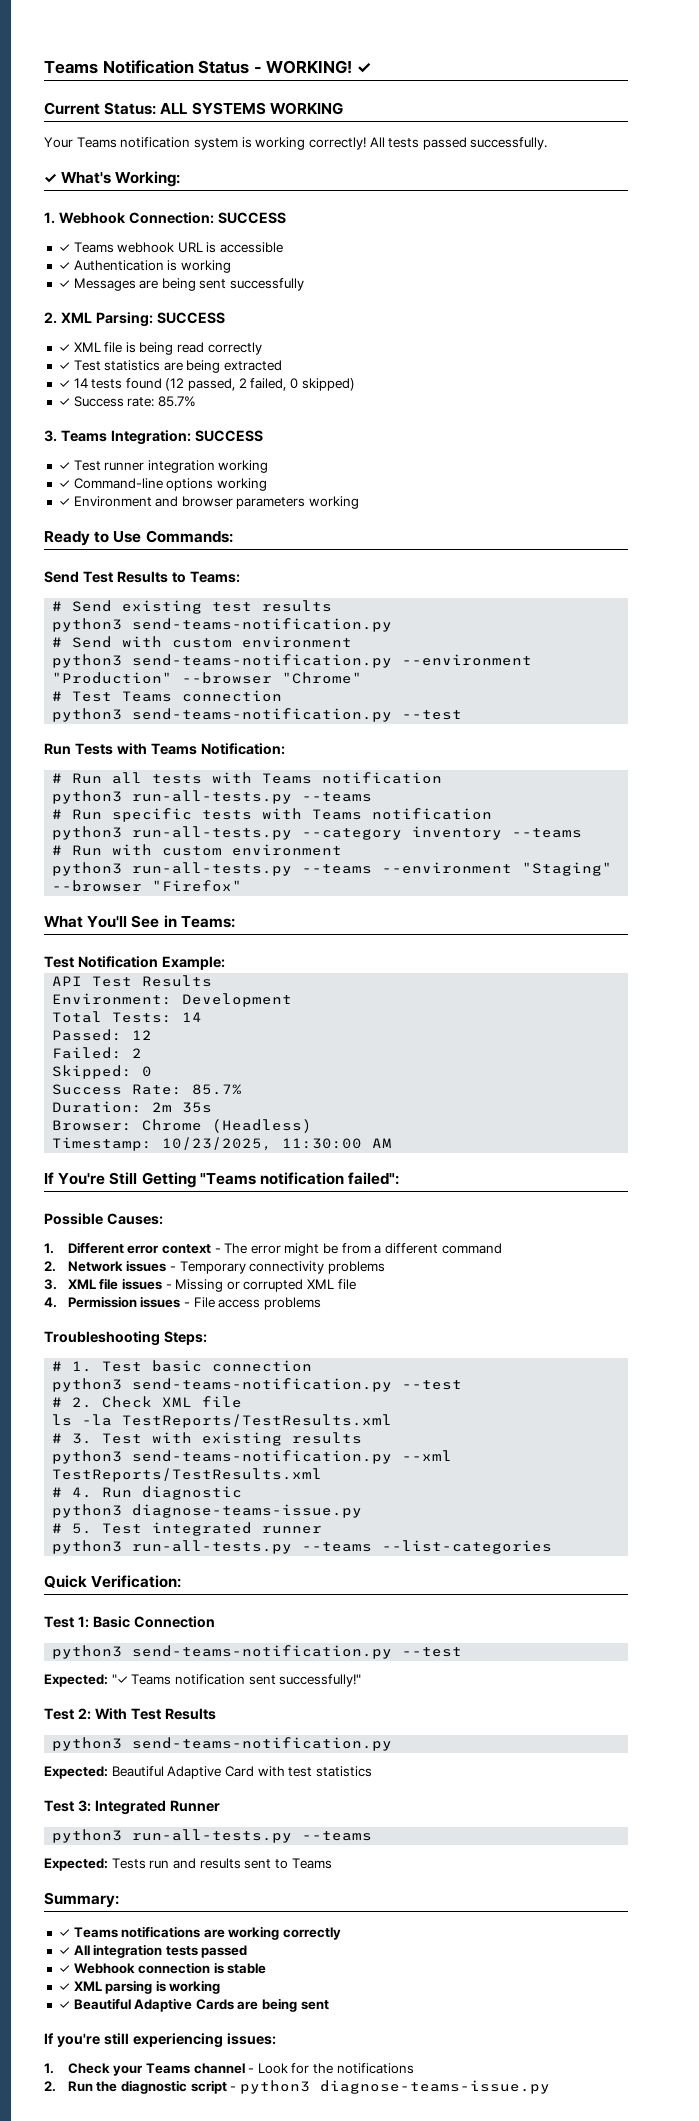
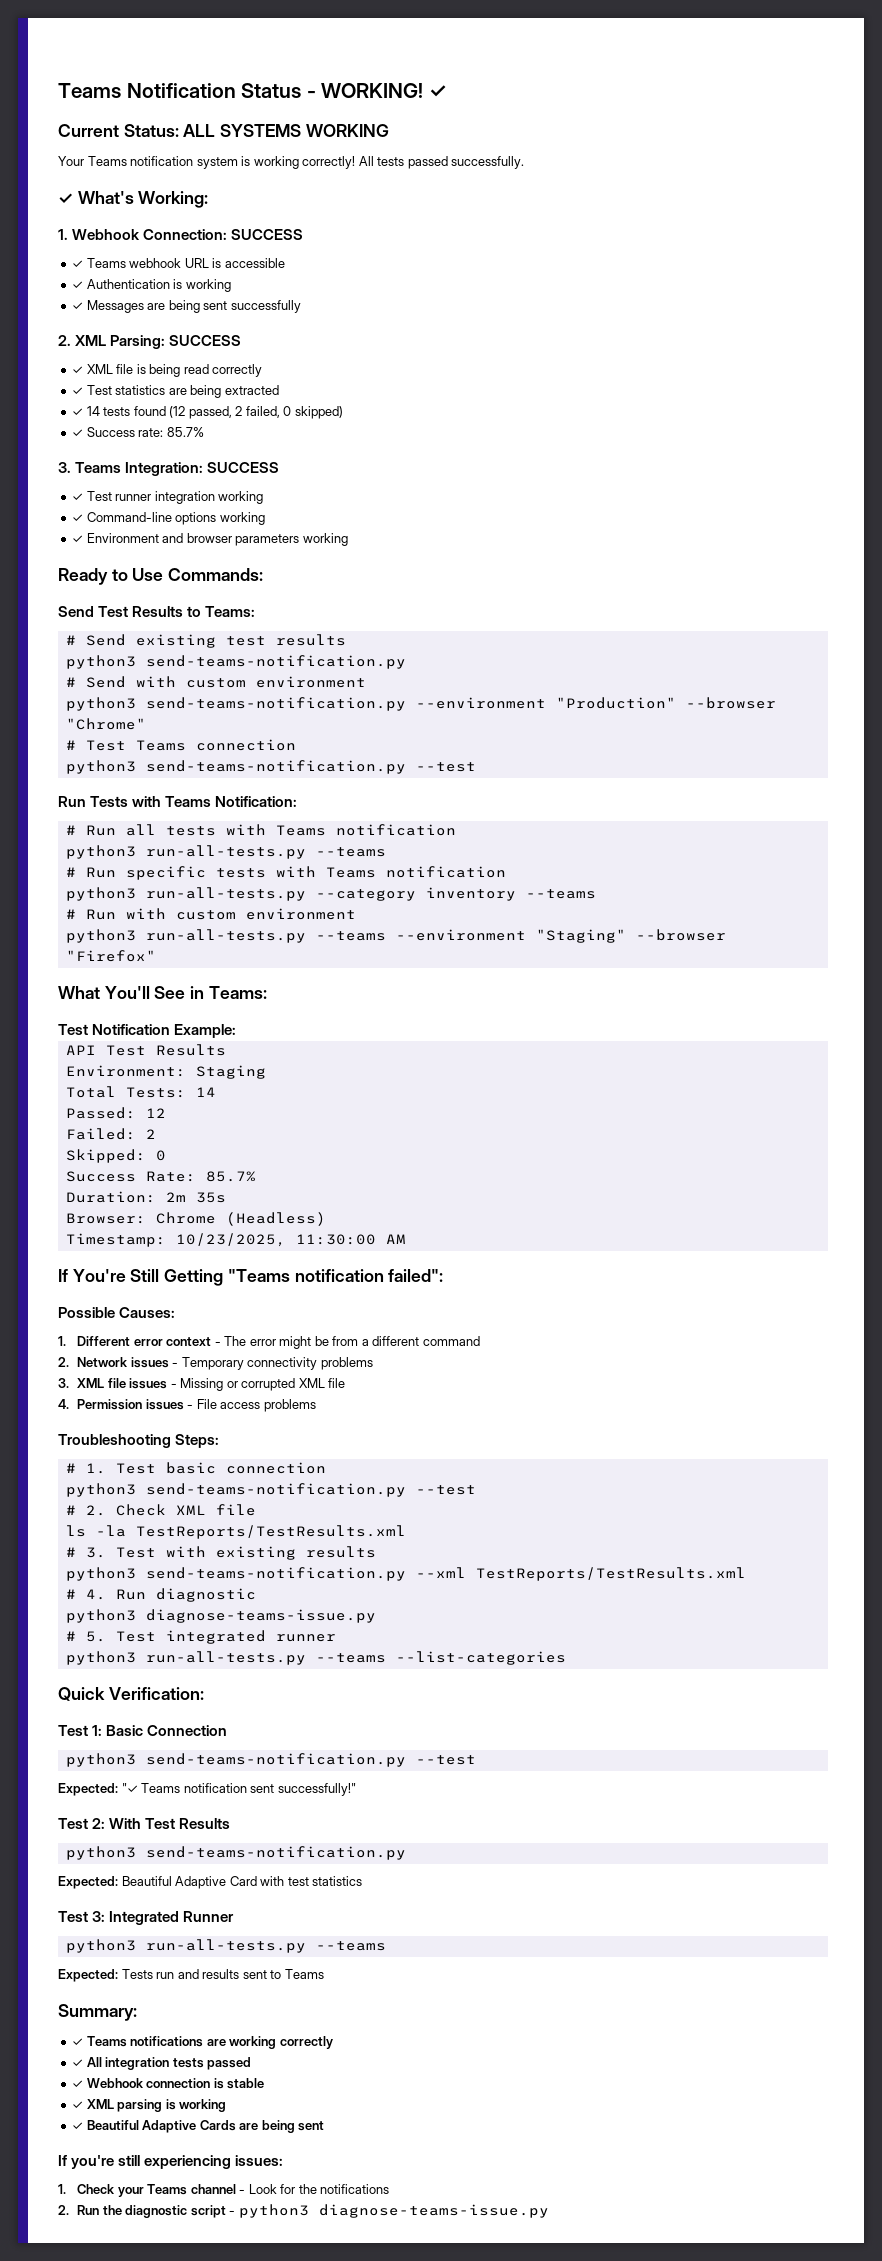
- Environment: Development
+ Environment: Staging

